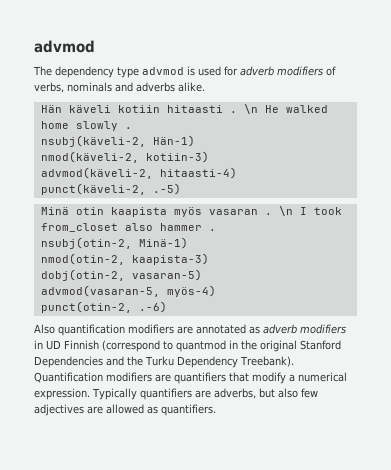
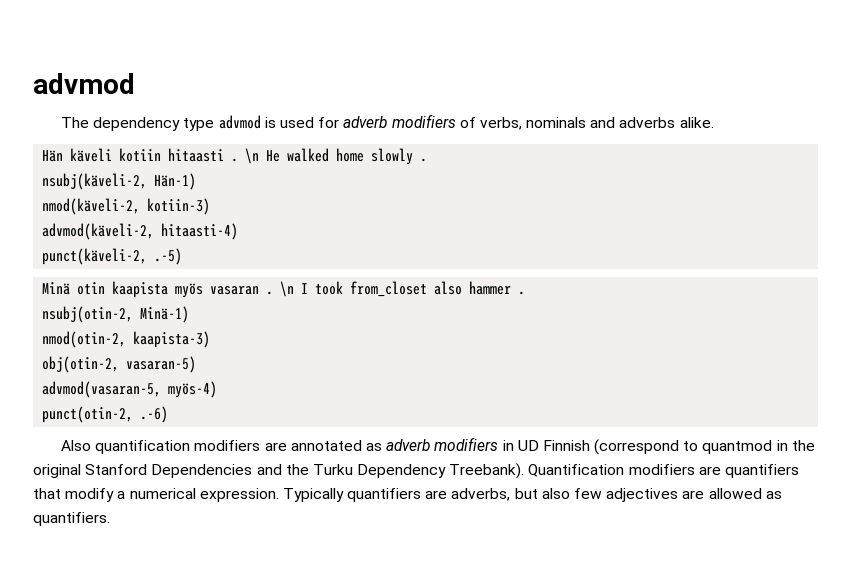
- dobj(otin-2, vasaran-5)
+ obj(otin-2, vasaran-5)

